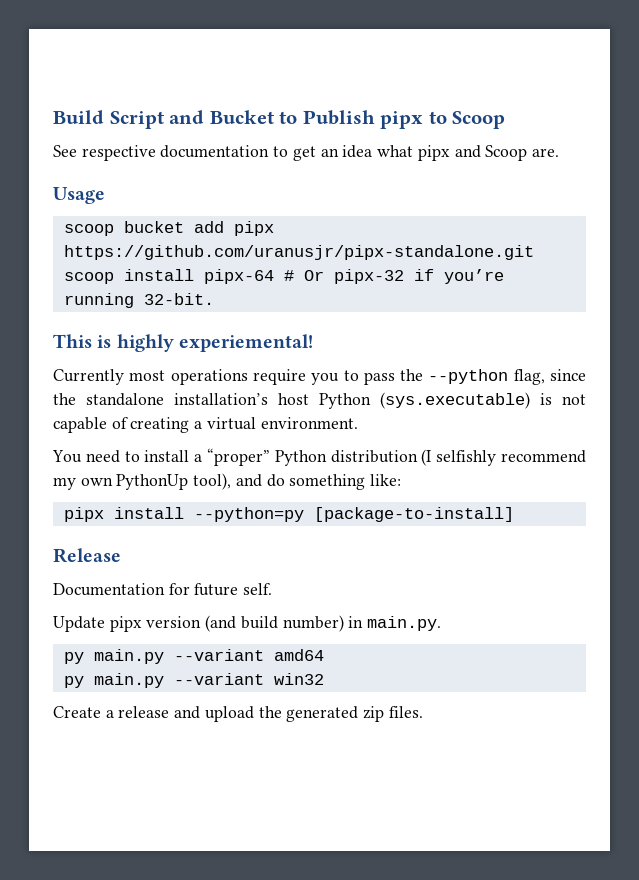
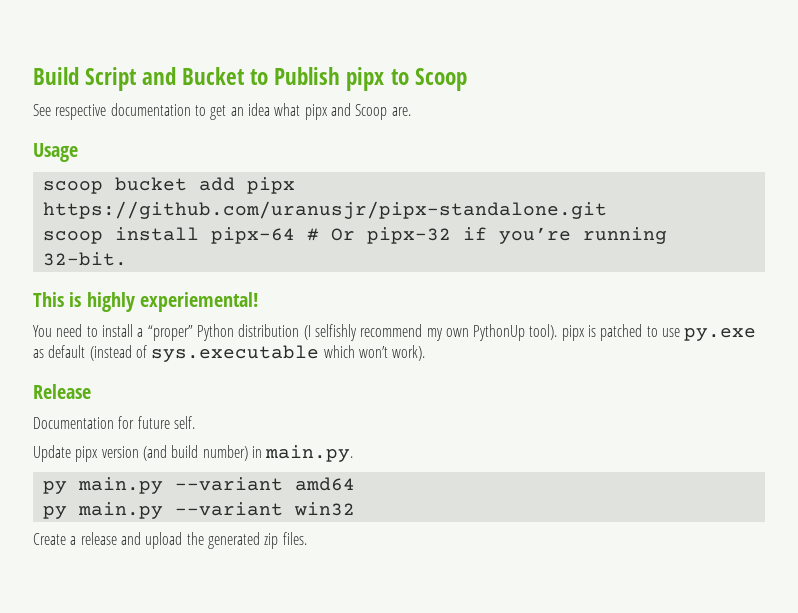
- Currently most operations require you to pass the --python flag, since the standalone installation’s host Python (sys.executable) is not capable of creating a virtual environment.
- You need to install a “proper” Python distribution (I selfishly recommend my own PythonUp tool), and do something like:
- pipx install --python=py [package-to-install]
+ You need to install a “proper” Python distribution (I selfishly recommend my own PythonUp tool). pipx is patched to use py.exe as default (instead of sys.executable which won’t work).

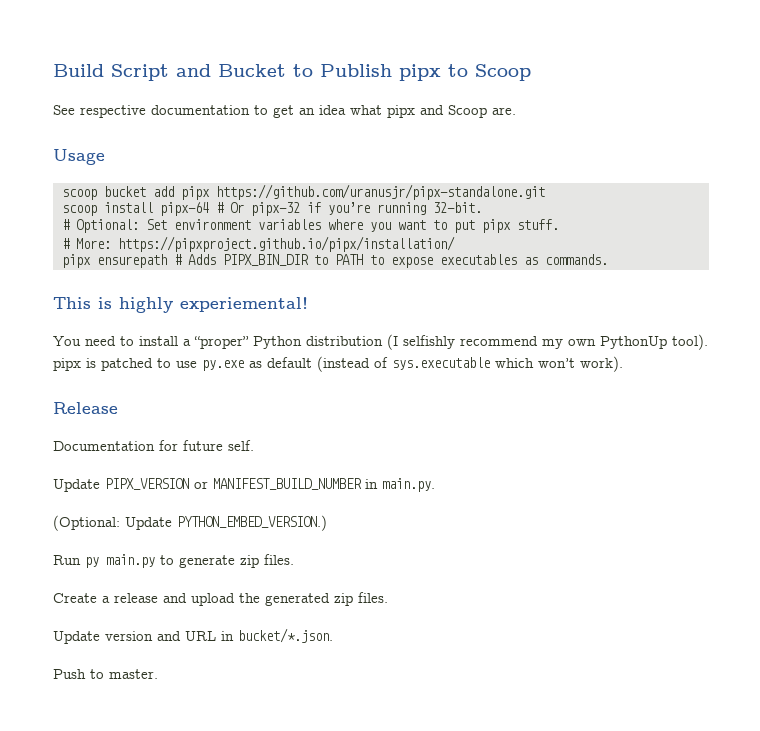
+ # Optional: Set environment variables where you want to put pipx stuff.
+ # More: https://pipxproject.github.io/pipx/installation/
+ pipx ensurepath # Adds PIPX_BIN_DIR to PATH to expose executables as commands.
- Update pipx version (and build number) in main.py.
- py main.py --variant amd64
- py main.py --variant win32
+ Update PIPX_VERSION or MANIFEST_BUILD_NUMBER in main.py.
+ (Optional: Update PYTHON_EMBED_VERSION.)
+ Run py main.py to generate zip files.
+ Update version and URL in bucket/*.json.
+ Push to master.

